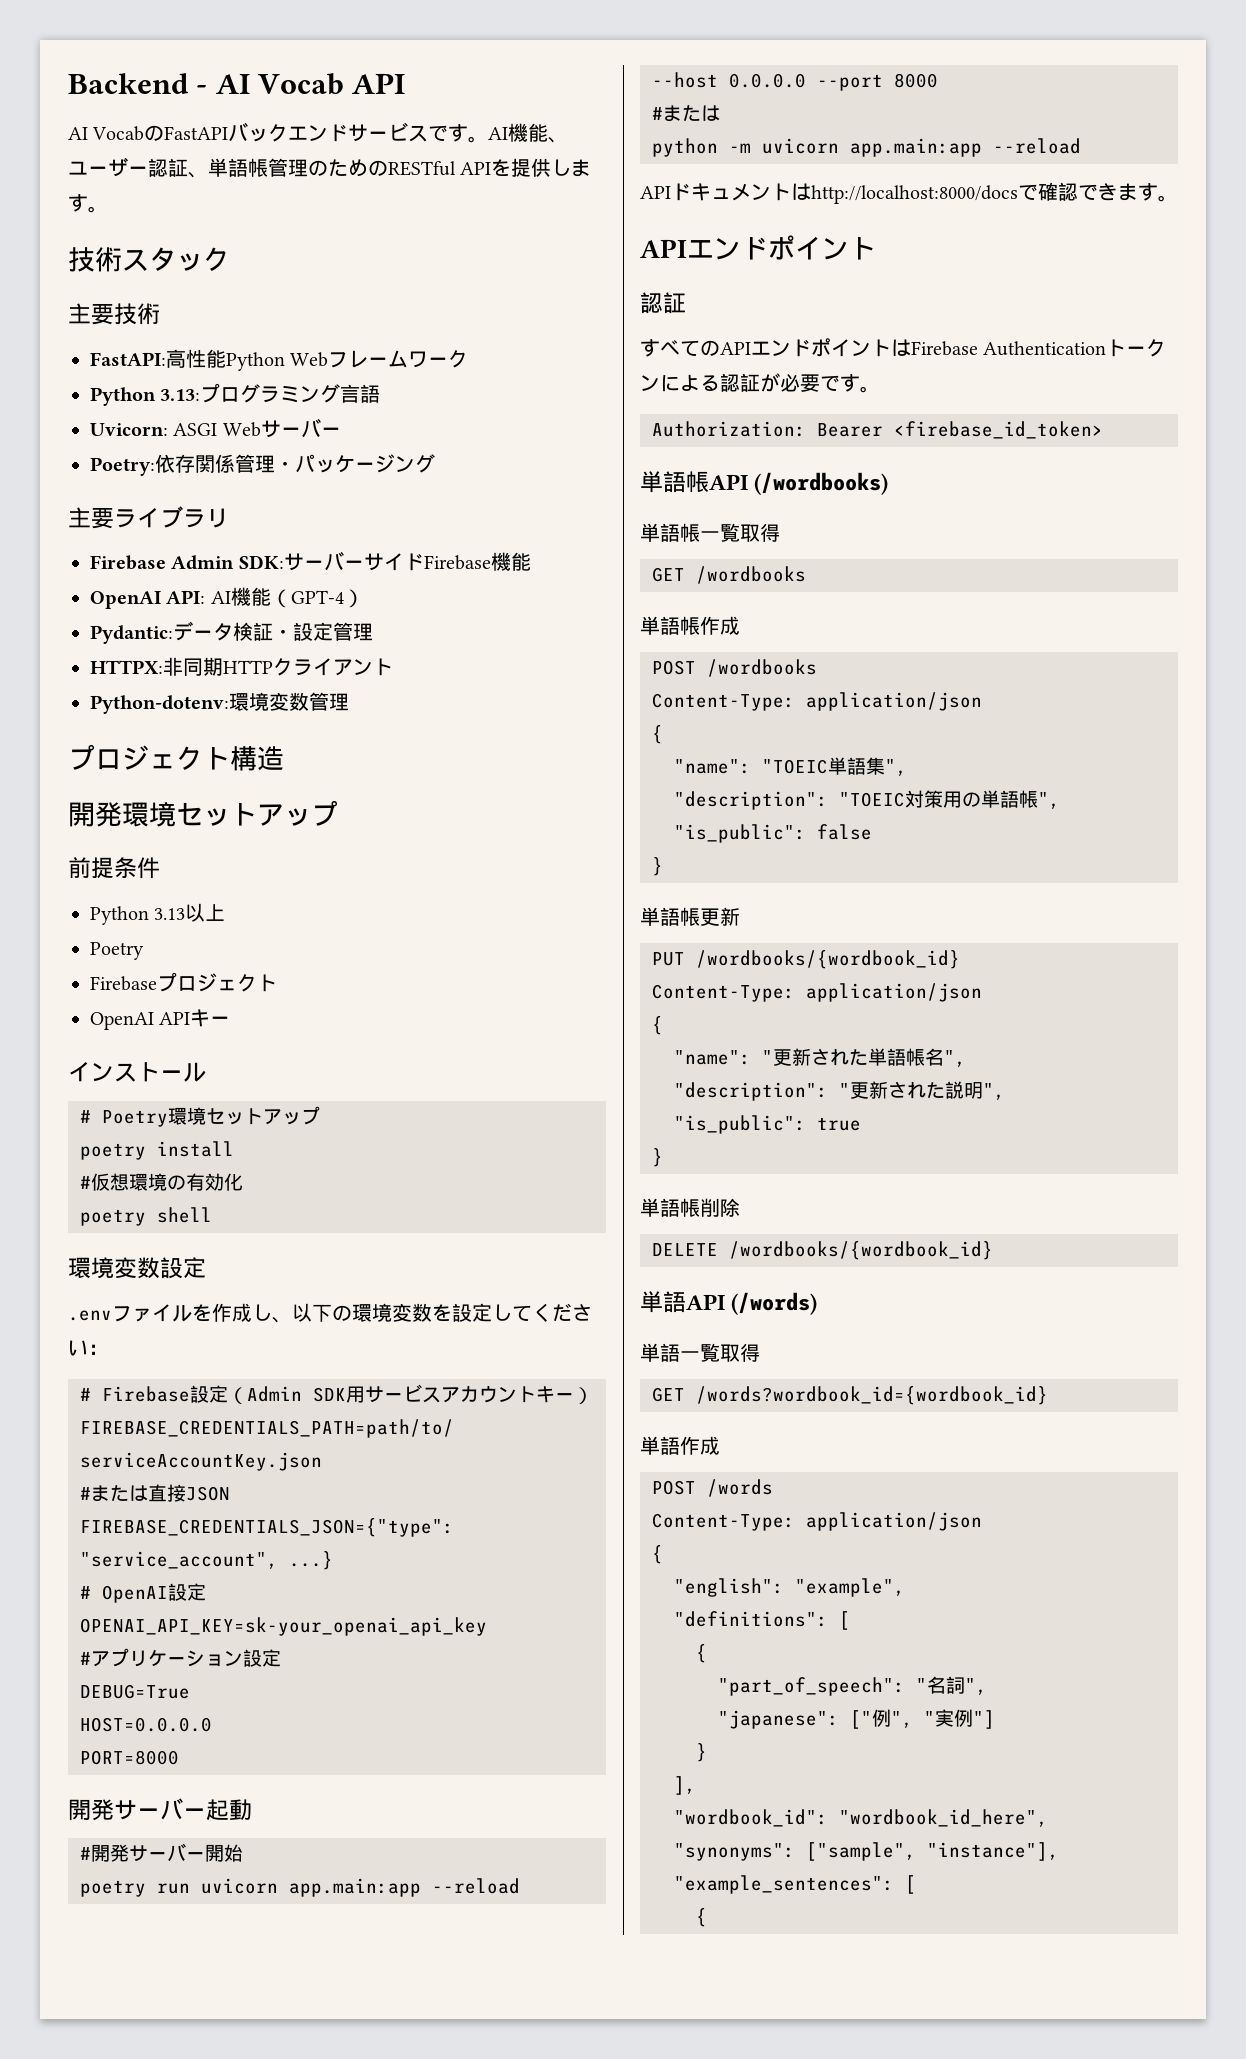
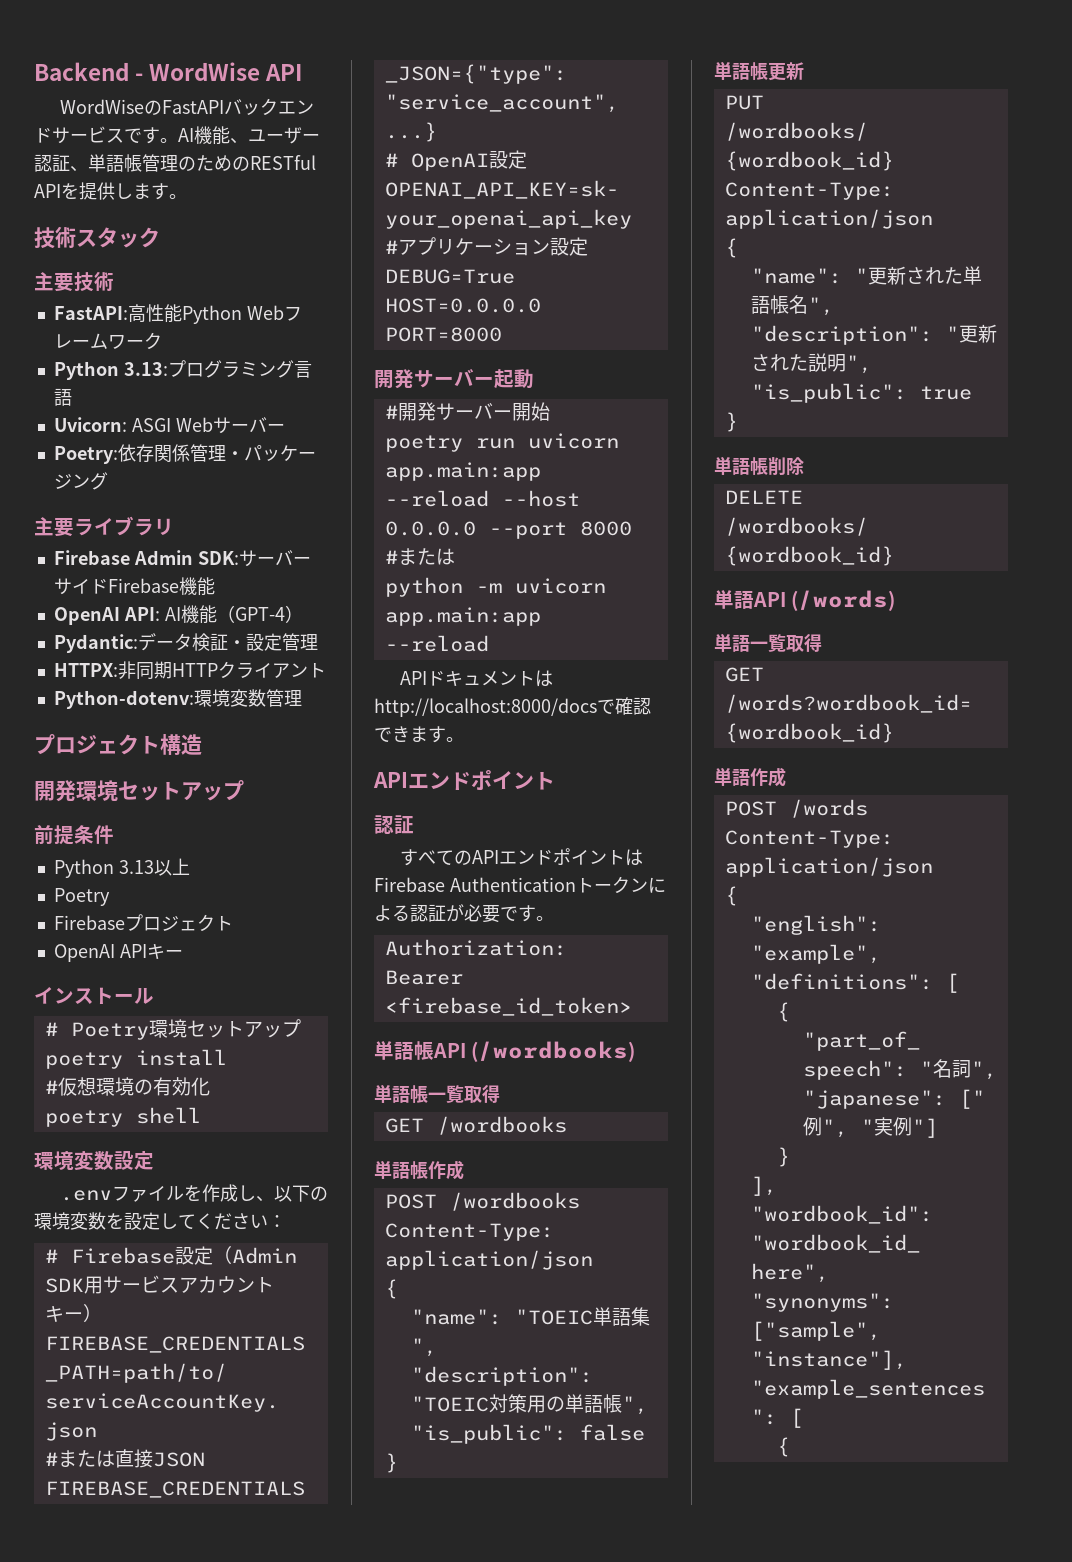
- Backend - AI Vocab API
+ Backend - WordWise API
- AI VocabのFastAPIバックエンドサービスです。
+ WordWiseのFastAPIバックエンドサービスです。

